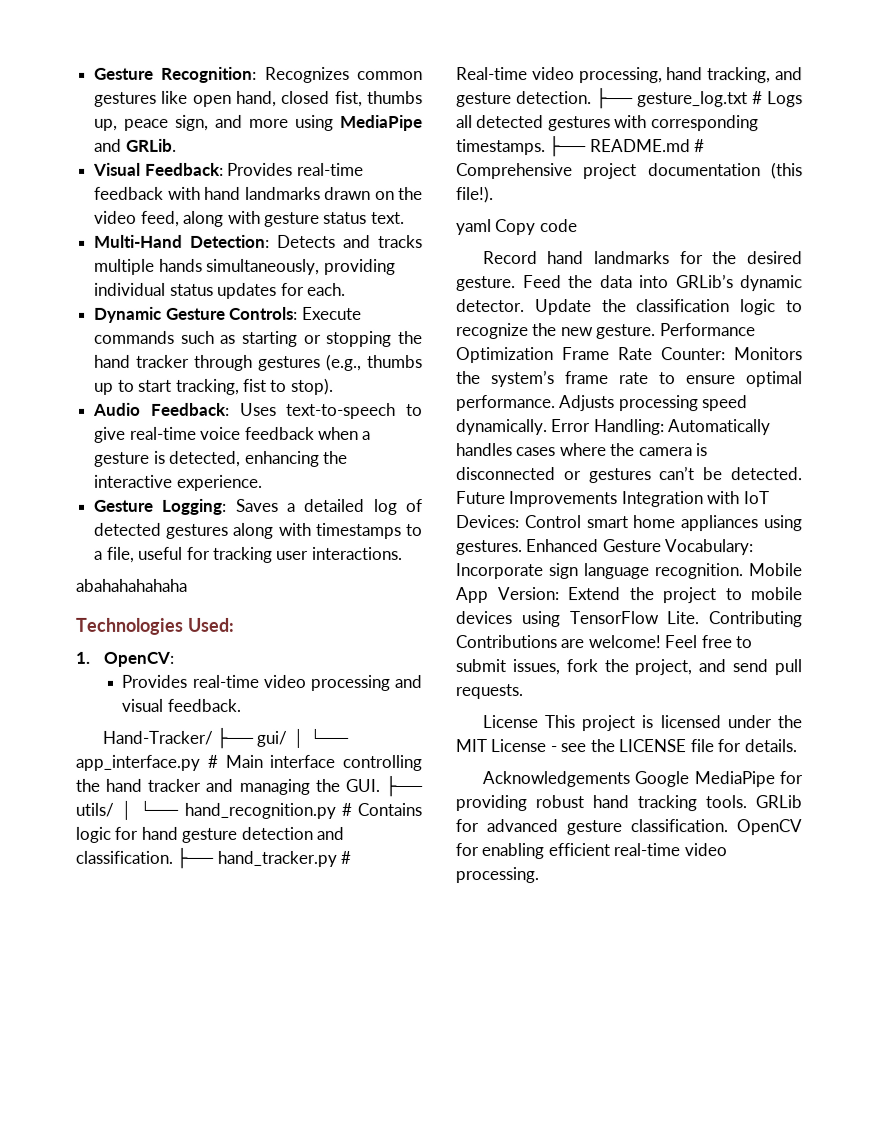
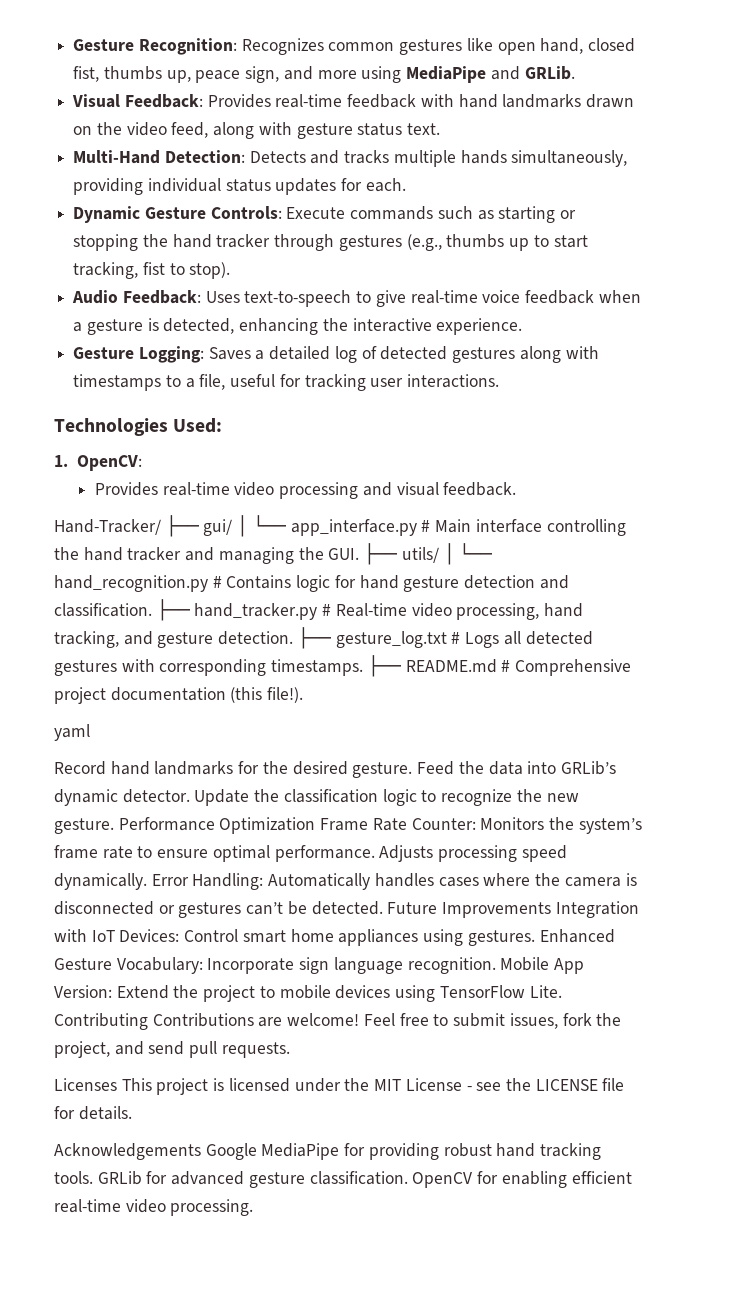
- abahahahahaha
- yaml Copy code
+ yaml
- License This project is licensed under the MIT License - see the LICENSE file for details.
+ Licenses This project is licensed under the MIT License - see the LICENSE file for details.

